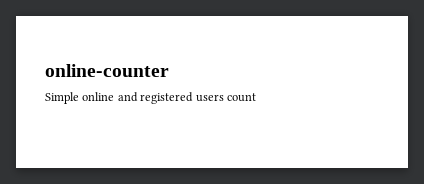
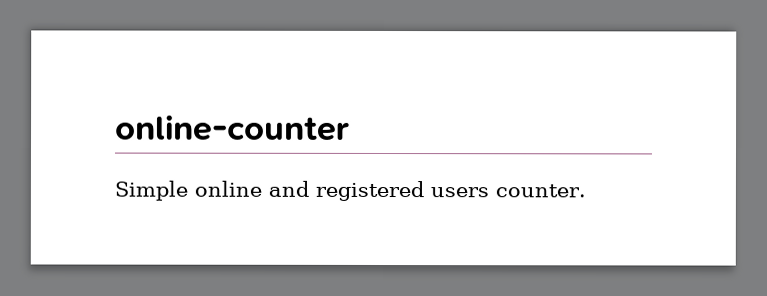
- Simple online and registered users count
+ Simple online and registered users counter.

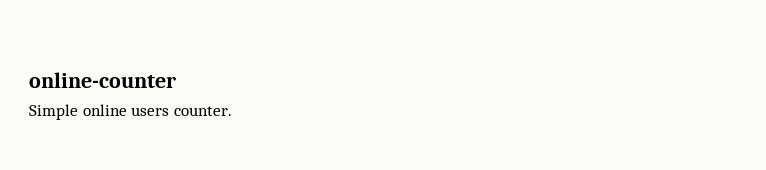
- Simple online and registered users counter.
+ Simple online users counter.

